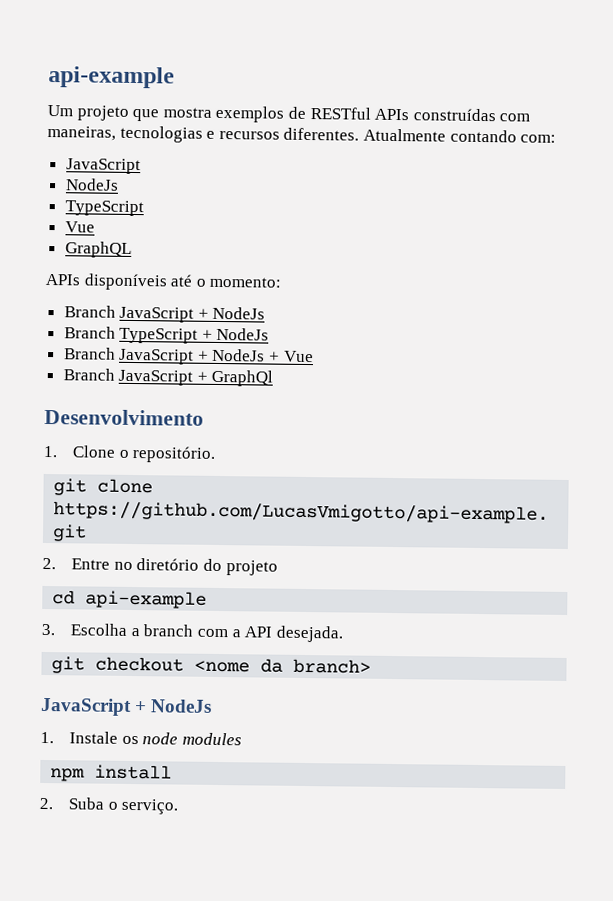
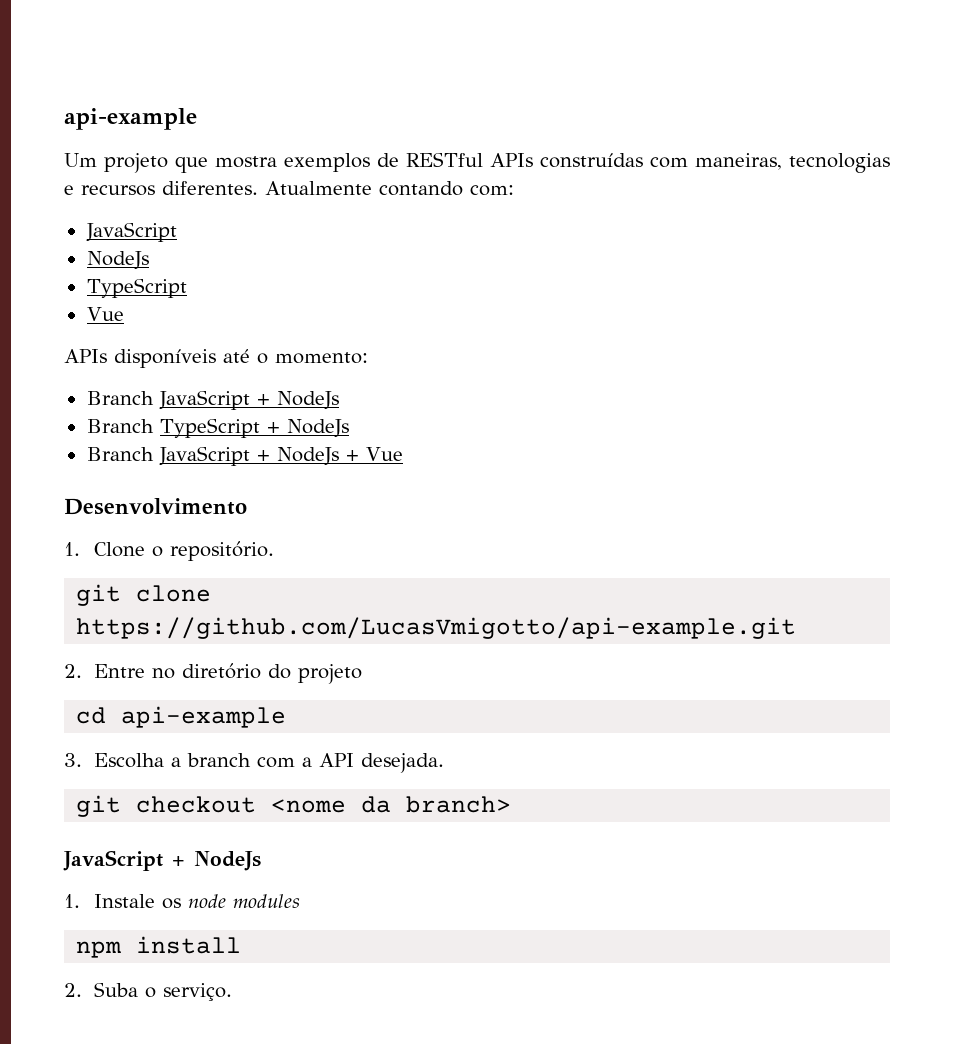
- GraphQL
- Branch JavaScript + GraphQl

